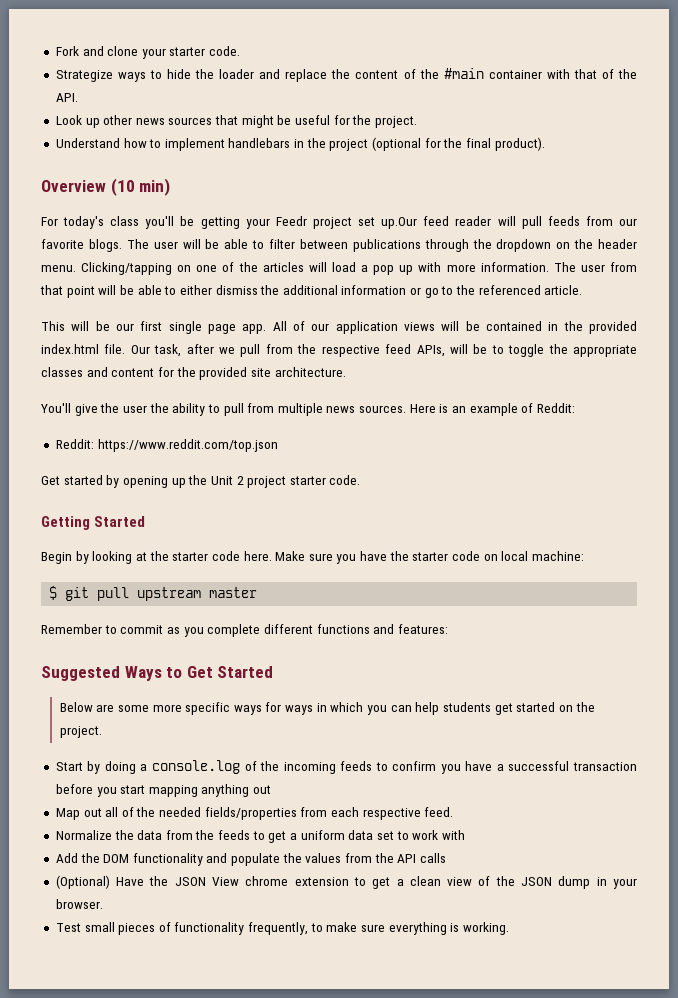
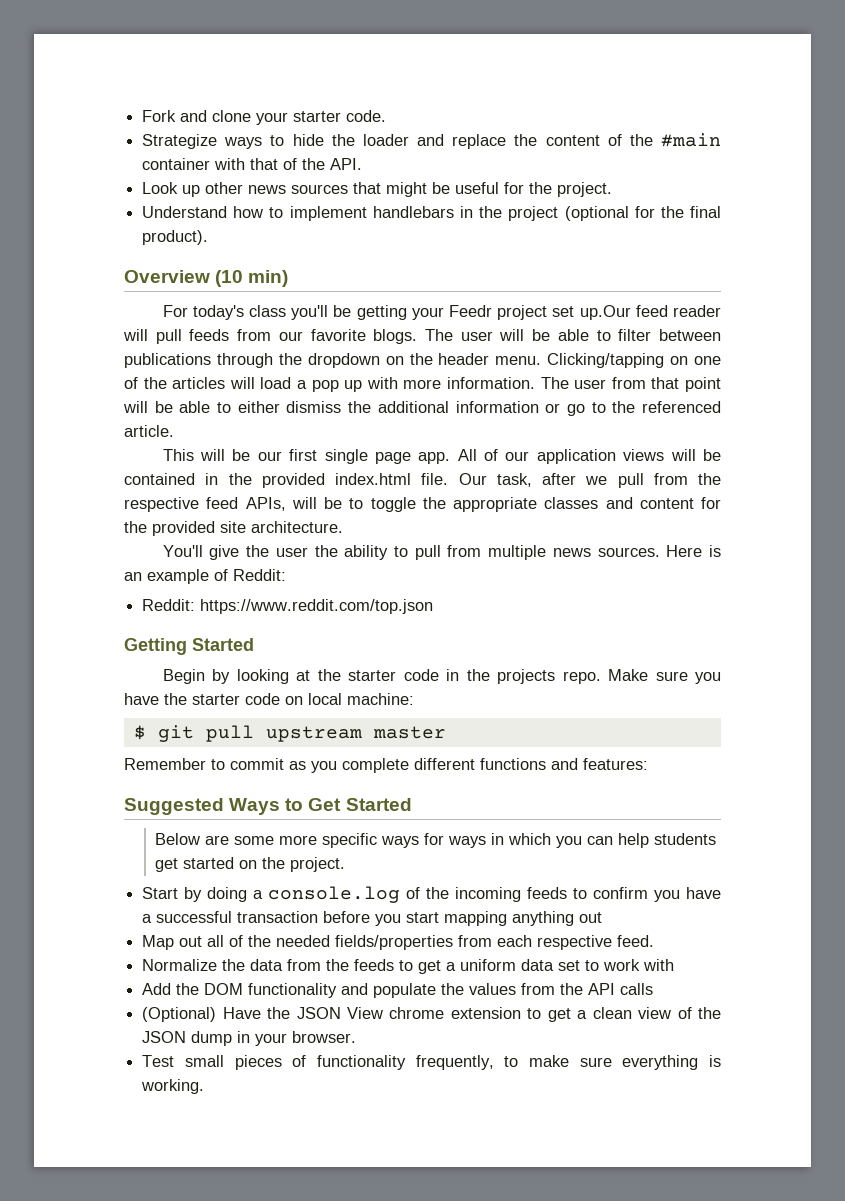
- Get started by opening up the Unit 2 project starter code.
- Begin by looking at the starter code here.
+ Begin by looking at the starter code in the projects repo.

